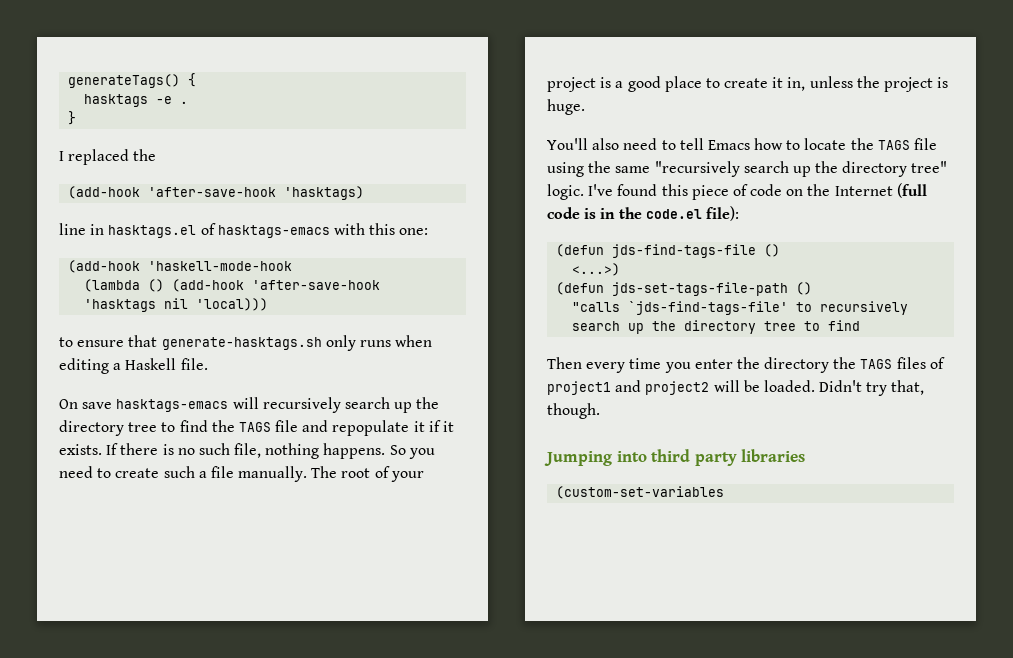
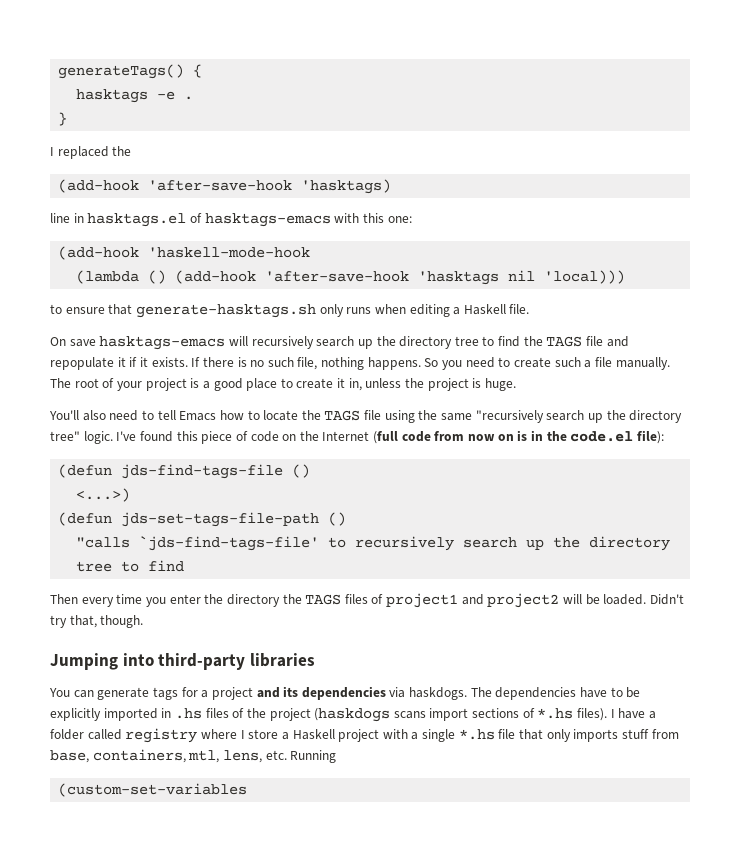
- I've found this piece of code on the Internet (full code is in the code.el file):
+ I've found this piece of code on the Internet (full code from now on is in the code.el file):
- Jumping into third party libraries
+ Jumping into third-party libraries
+ You can generate tags for a project and its dependencies via haskdogs. The dependencies have to be explicitly imported in .hs files of the project (haskdogs scans import sections of *.hs files). I have a folder called registry where I store a Haskell project with a single *.hs file that only imports stuff from base, containers, mtl, lens, etc. Running

